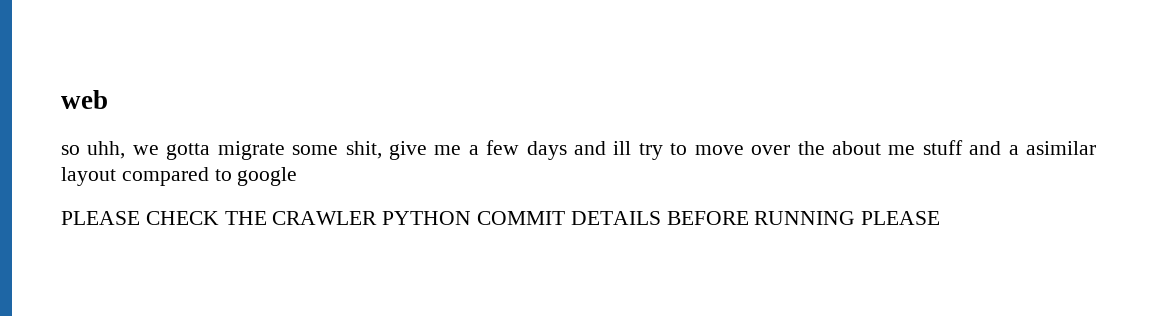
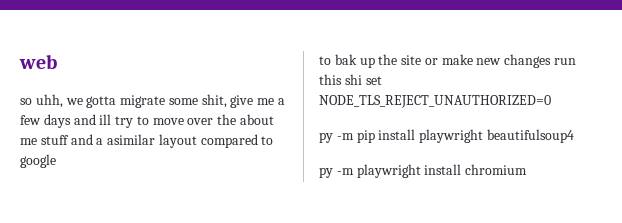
- PLEASE CHECK THE CRAWLER PYTHON COMMIT DETAILS BEFORE RUNNING PLEASE
+ to bak up the site or make new changes run this shi set NODE_TLS_REJECT_UNAUTHORIZED=0
+ py -m pip install playwright beautifulsoup4
+ py -m playwright install chromium

